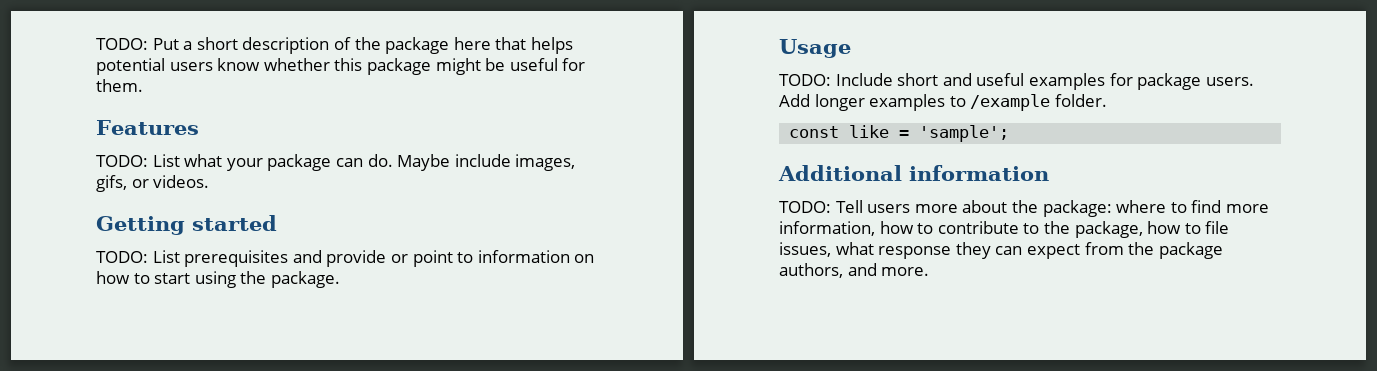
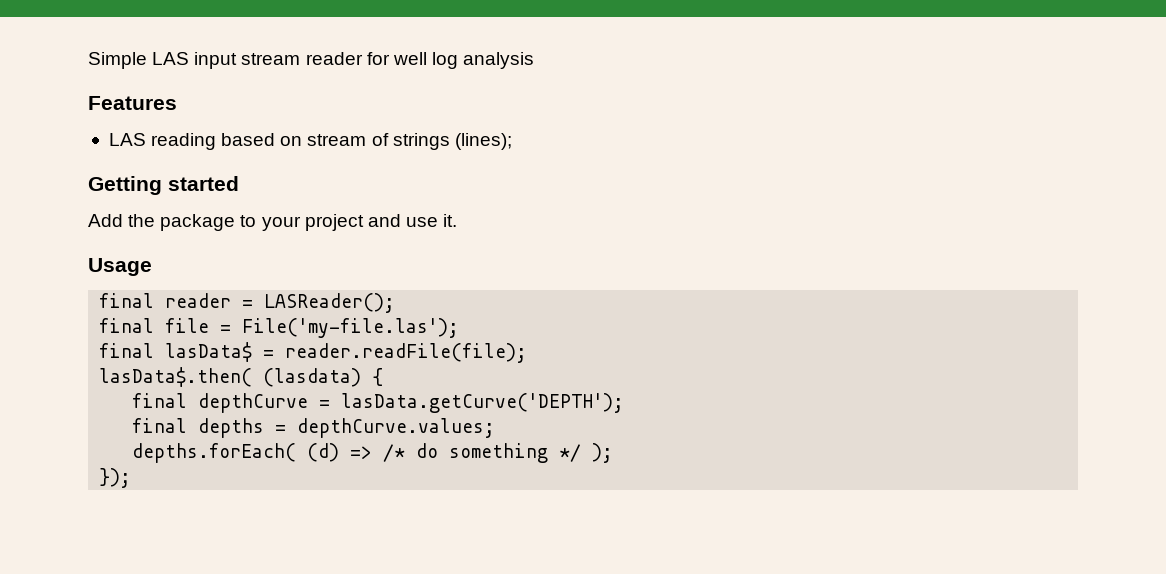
- TODO: Put a short description of the package here that helps potential users know whether this package might be useful for them.
+ Simple LAS input stream reader for well log analysis
  Features
- TODO: List what your package can do. Maybe include images, gifs, or videos.
+ LAS reading based on stream of strings (lines);
  Getting started
- TODO: List prerequisites and provide or point to information on how to start using the package.
+ Add the package to your project and use it.
  Usage
- TODO: Include short and useful examples for package users. Add longer examples to /example folder.
- const like = 'sample';
- Additional information
- TODO: Tell users more about the package: where to find more information, how to contribute to the package, how to file issues, what response they can expect from the package authors, and more.
+ final reader = LASReader();
+ final file = File('my-file.las');
+ final lasData$ = reader.readFile(file);
+ lasData$.then( (lasdata) {
+ final depthCurve = lasData.getCurve('DEPTH');
+ final depths = depthCurve.values;
+ depths.forEach( (d) => /* do something */ );
+ });

